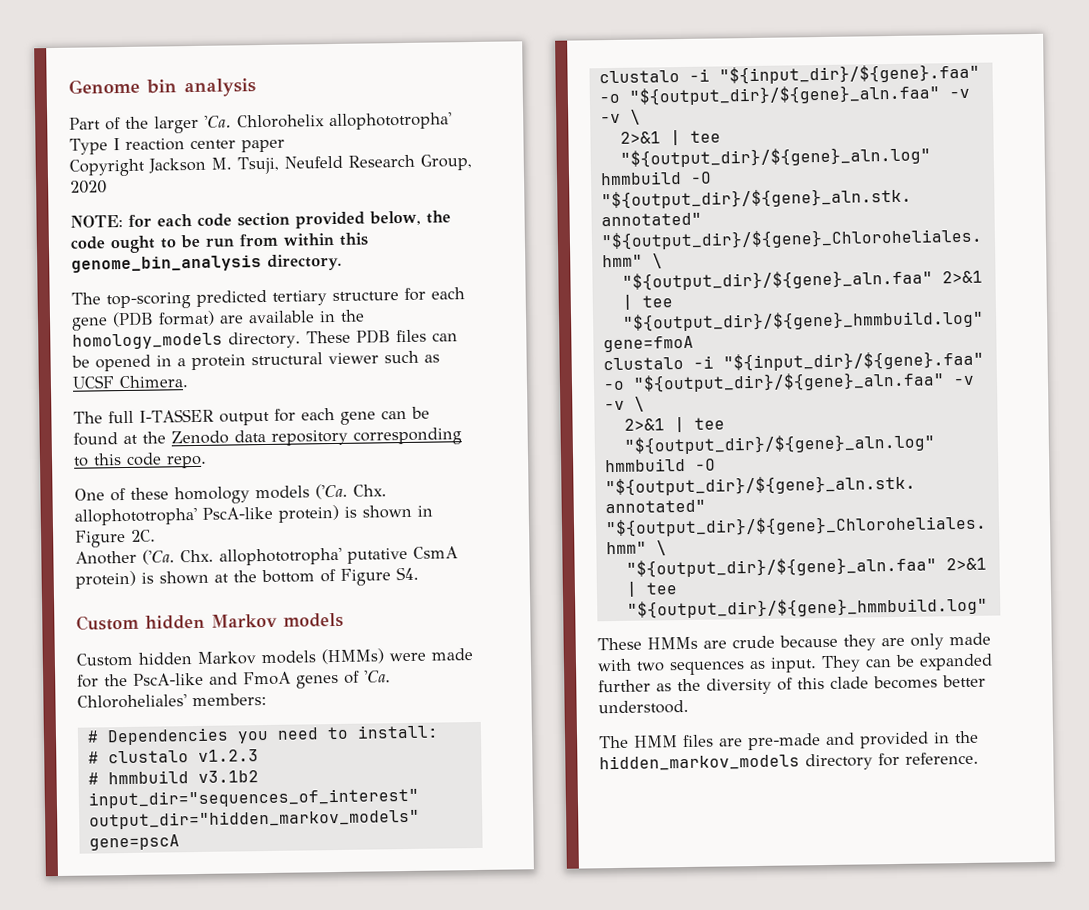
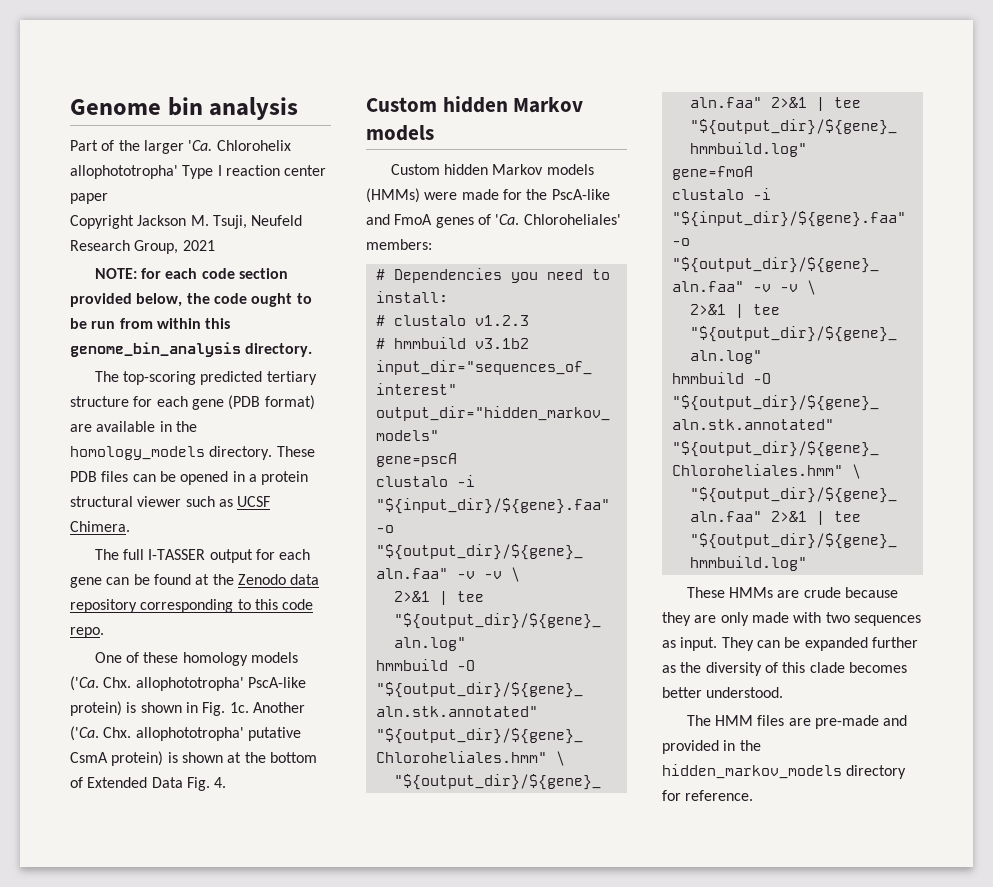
- Copyright Jackson M. Tsuji, Neufeld Research Group, 2020
+ Copyright Jackson M. Tsuji, Neufeld Research Group, 2021
- One of these homology models ('Ca. Chx. allophototropha' PscA-like protein) is shown in Figure 2C.
- Another ('Ca. Chx. allophototropha' putative CsmA protein) is shown at the bottom of Figure S4.
+ One of these homology models ('Ca. Chx. allophototropha' PscA-like protein) is shown in Fig. 1c. Another ('Ca. Chx. allophototropha' putative CsmA protein) is shown at the bottom of Extended Data Fig. 4.

